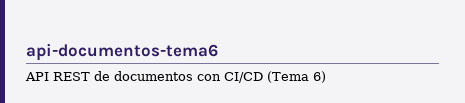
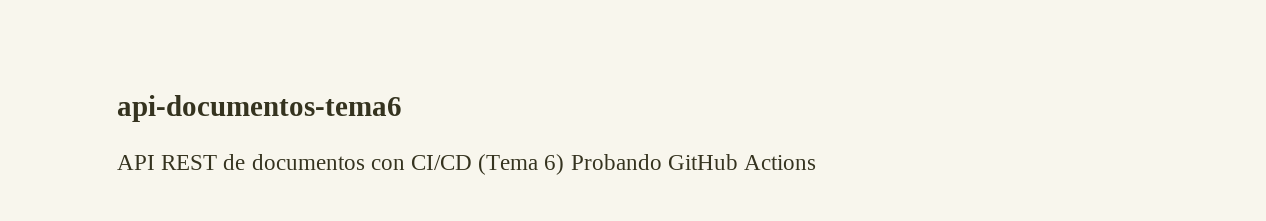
- API REST de documentos con CI/CD (Tema 6)
+ API REST de documentos con CI/CD (Tema 6) Probando GitHub Actions

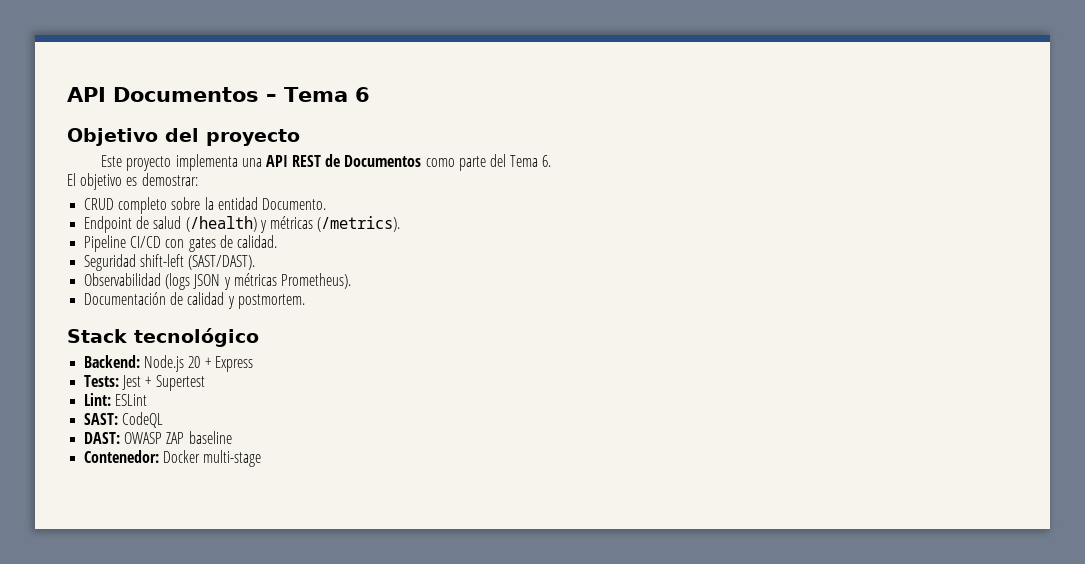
- api-documentos-tema6
- API REST de documentos con CI/CD (Tema 6) Probando GitHub Actions
+ API Documentos – Tema 6
+ Objetivo del proyecto
+ Este proyecto implementa una API REST de Documentos como parte del Tema 6.
+ El objetivo es demostrar:
+ CRUD completo sobre la entidad Documento.
+ Endpoint de salud (/health) y métricas (/metrics).
+ Pipeline CI/CD con gates de calidad.
+ Seguridad shift-left (SAST/DAST).
+ Observabilidad (logs JSON y métricas Prometheus).
+ Documentación de calidad y postmortem.
+ Stack tecnológico
+ Backend: Node.js 20 + Express
+ Tests: Jest + Supertest
+ Lint: ESLint
+ SAST: CodeQL
+ DAST: OWASP ZAP baseline
+ Contenedor: Docker multi-stage

